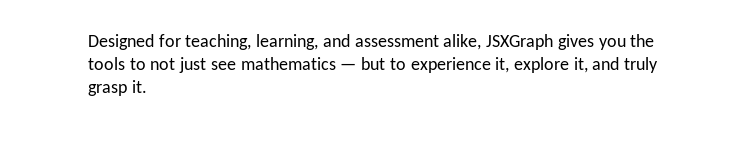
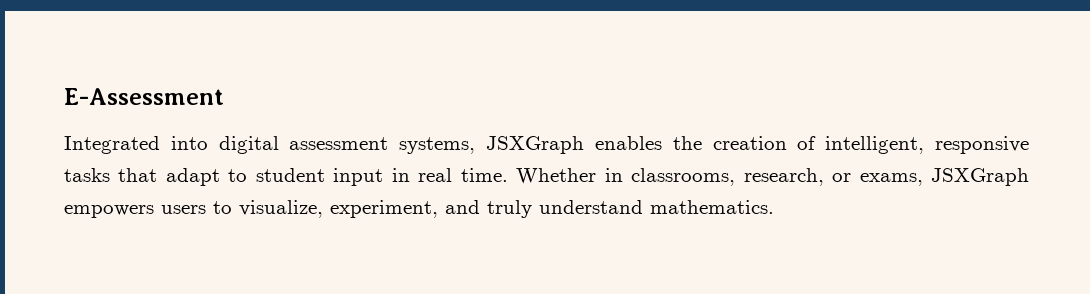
- Designed for teaching, learning, and assessment alike, JSXGraph gives you the tools to not just see mathematics — but to experience it, explore it, and truly grasp it.
+ E-Assessment
+ Integrated into digital assessment systems, JSXGraph enables the creation of intelligent, responsive tasks that adapt to student input in real time. Whether in classrooms, research, or exams, JSXGraph empowers users to visualize, experiment, and truly understand mathematics.

